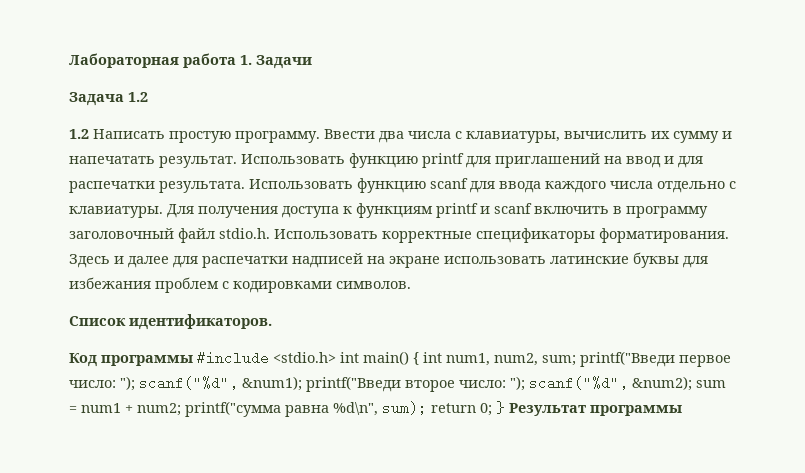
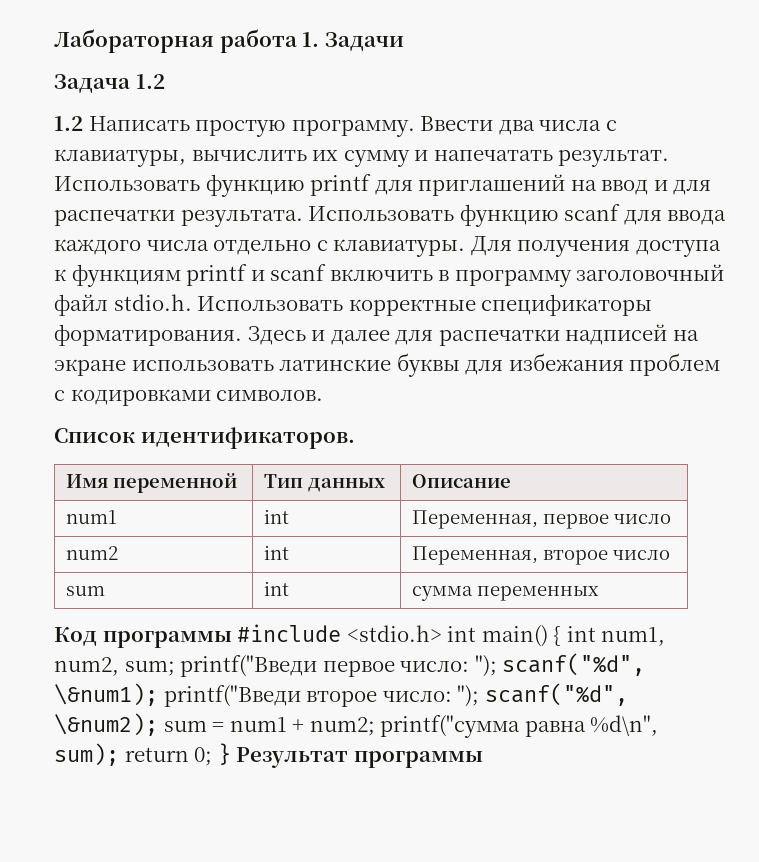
+ Имя переменной | Тип данных | Описание
+ num1 | int | Переменная, первое число
+ num2 | int | Переменная, второе число
+ sum | int | сумма переменных
- Код программы #include <stdio.h> int main() { int num1, num2, sum; printf("Введи первое число: "); scanf("%d", &num1); printf("Введи второе число: "); scanf("%d", &num2); sum = num1 + num2; printf("сумма равна %d\n", sum); return 0; } Результат программы
+ Код программы #include <stdio.h> int main() { int num1, num2, sum; printf("Введи первое число: "); scanf("%d", \&num1); printf("Введи второе число: "); scanf("%d", \&num2); sum = num1 + num2; printf("сумма равна %d\n", sum); return 0; } Результат программы

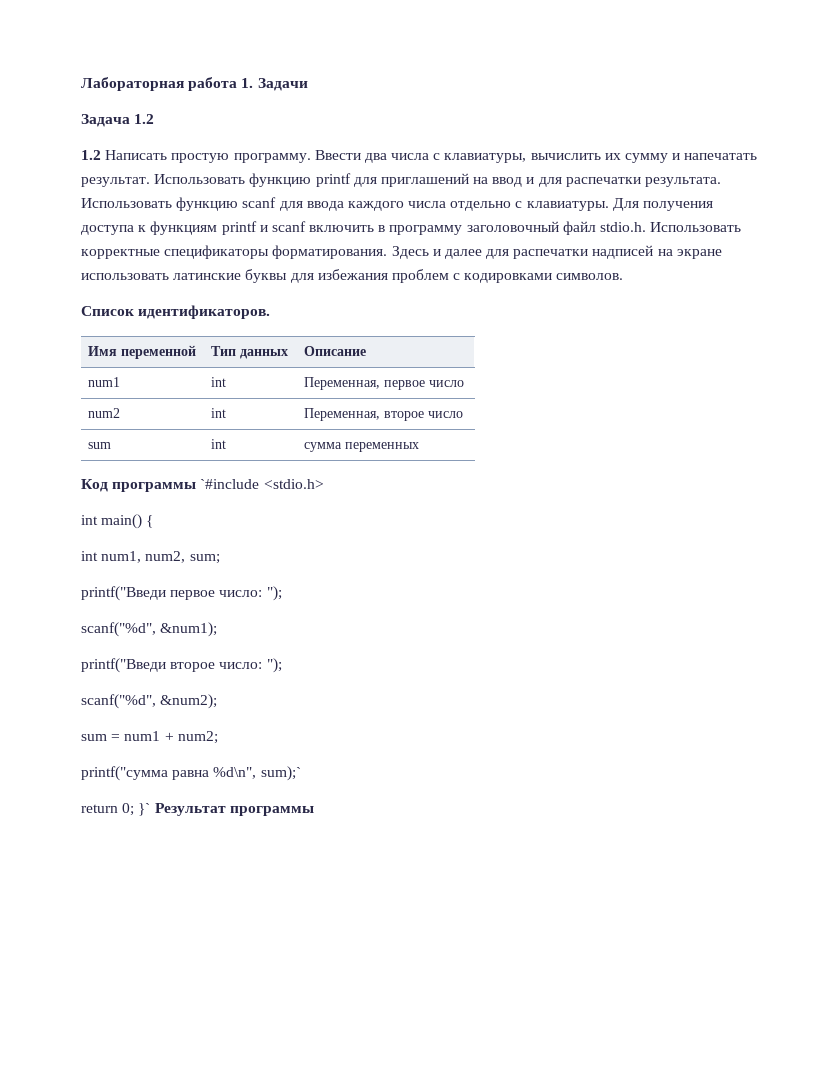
- Код программы #include <stdio.h> int main() { int num1, num2, sum; printf("Введи первое число: "); scanf("%d", \&num1); printf("Введи второе число: "); scanf("%d", \&num2); sum = num1 + num2; printf("сумма равна %d\n", sum); return 0; } Результат программы
+ Код программы `#include <stdio.h>
+ int main() {
+ int num1, num2, sum;
+ printf("Введи первое число: ");
+ scanf("%d", &num1);
+ printf("Введи второе число: ");
+ scanf("%d", &num2);
+ sum = num1 + num2;
+ printf("сумма равна %d\n", sum);`
+ return 0; }` Результат программы

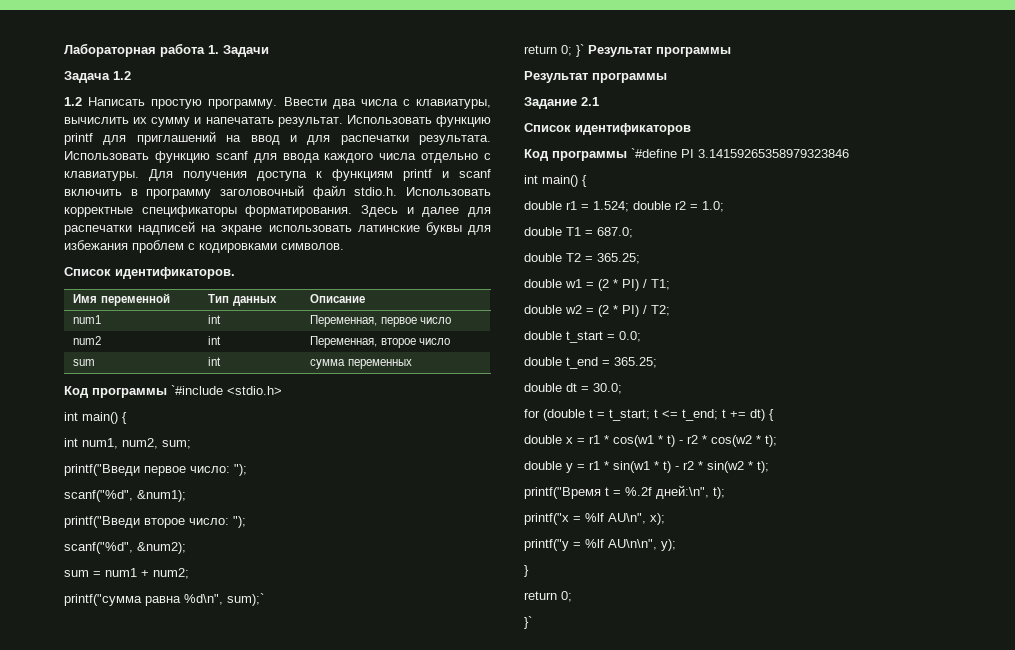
  return 0; }` Результат программы
+ Результат программы
+ Задание 2.1
+ Список идентификаторов
+ Код программы `#define PI 3.14159265358979323846
+ int main() {
+ double r1 = 1.524; double r2 = 1.0;
+ double T1 = 687.0;
+ double T2 = 365.25;
+ double w1 = (2 * PI) / T1;
+ double w2 = (2 * PI) / T2;
+ double t_start = 0.0;
+ double t_end = 365.25;
+ double dt = 30.0;
+ for (double t = t_start; t <= t_end; t += dt) {
+ double x = r1 * cos(w1 * t) - r2 * cos(w2 * t);
+ double y = r1 * sin(w1 * t) - r2 * sin(w2 * t);
+ printf("Время t = %.2f дней:\n", t);
+ printf("x = %lf AU\n", x);
+ printf("y = %lf AU\n\n", y);
+ }
+ return 0;
+ }`

